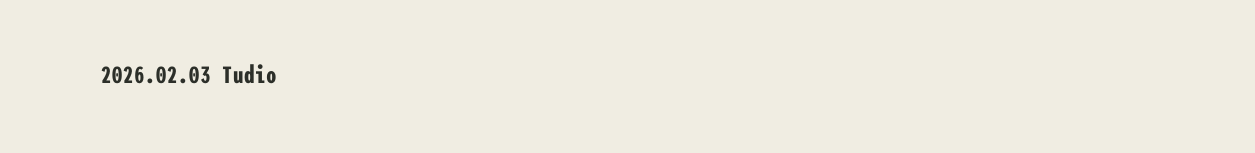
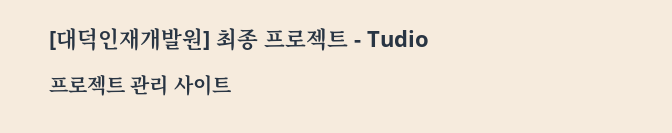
- 2026.02.03 Tudio
+ [대덕인재개발원] 최종 프로젝트 - Tudio
+ 프로젝트 관리 사이트

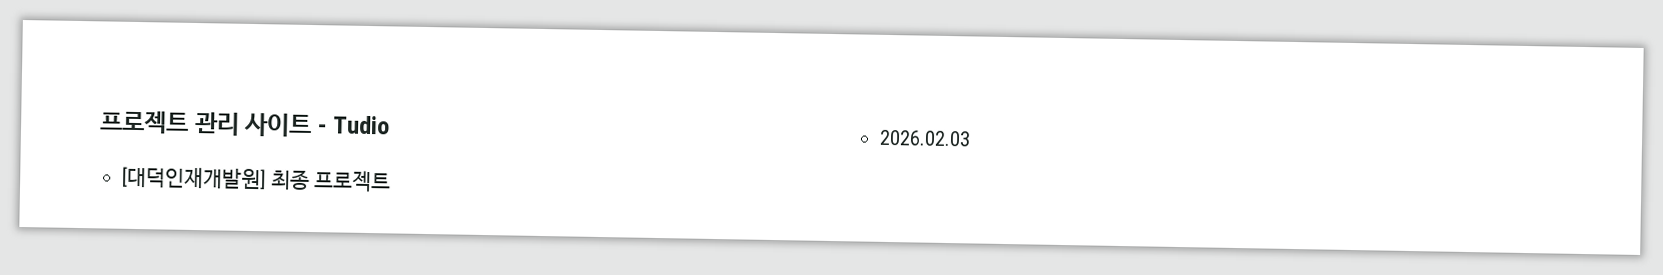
- [대덕인재개발원] 최종 프로젝트 - Tudio
- 프로젝트 관리 사이트
+ 프로젝트 관리 사이트 - Tudio
+ [대덕인재개발원] 최종 프로젝트
+ 2026.02.03

